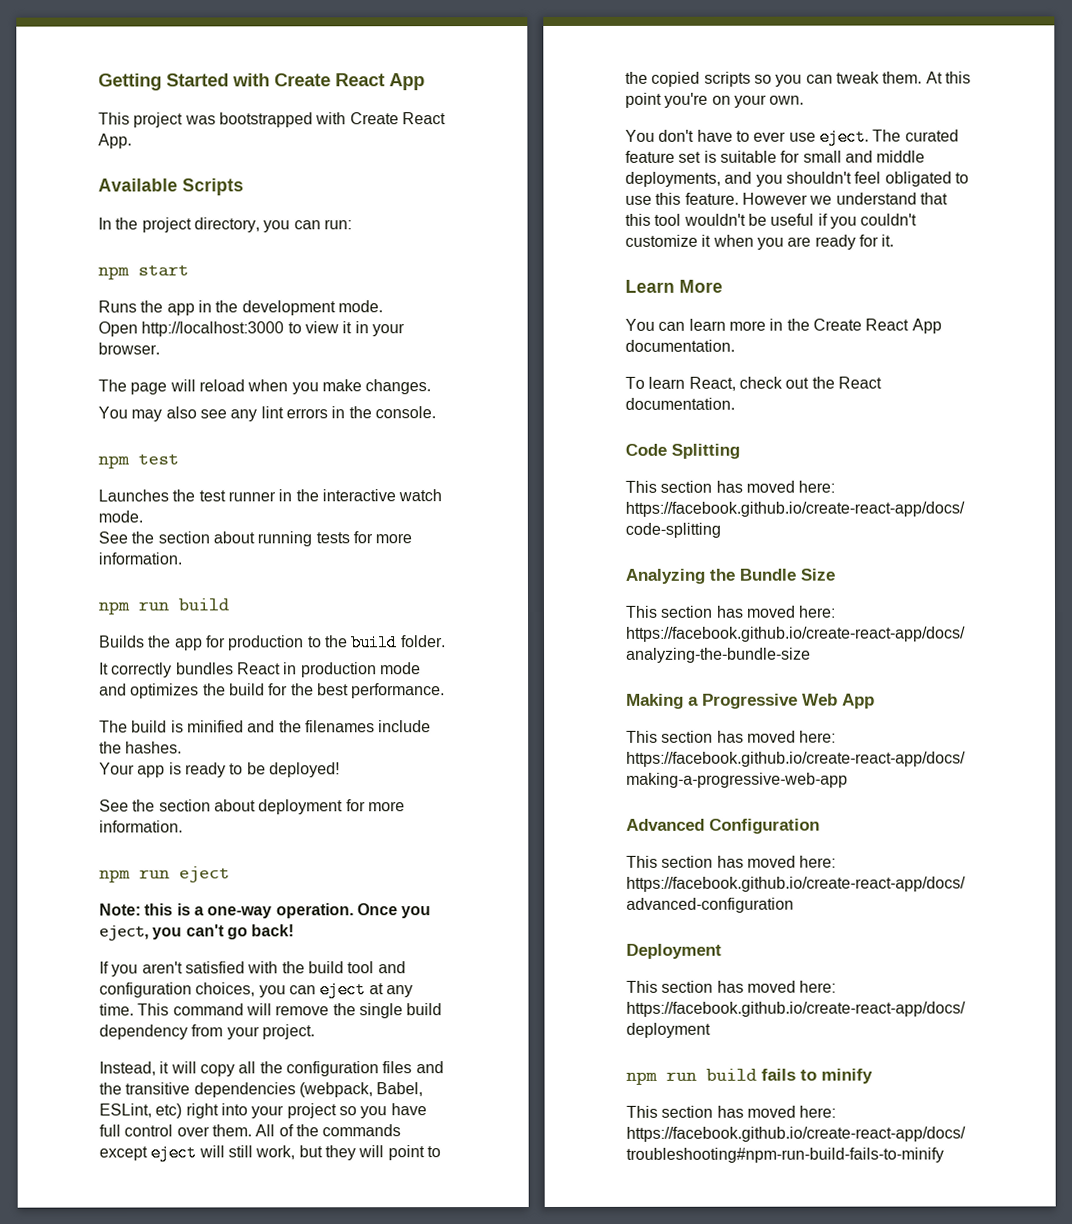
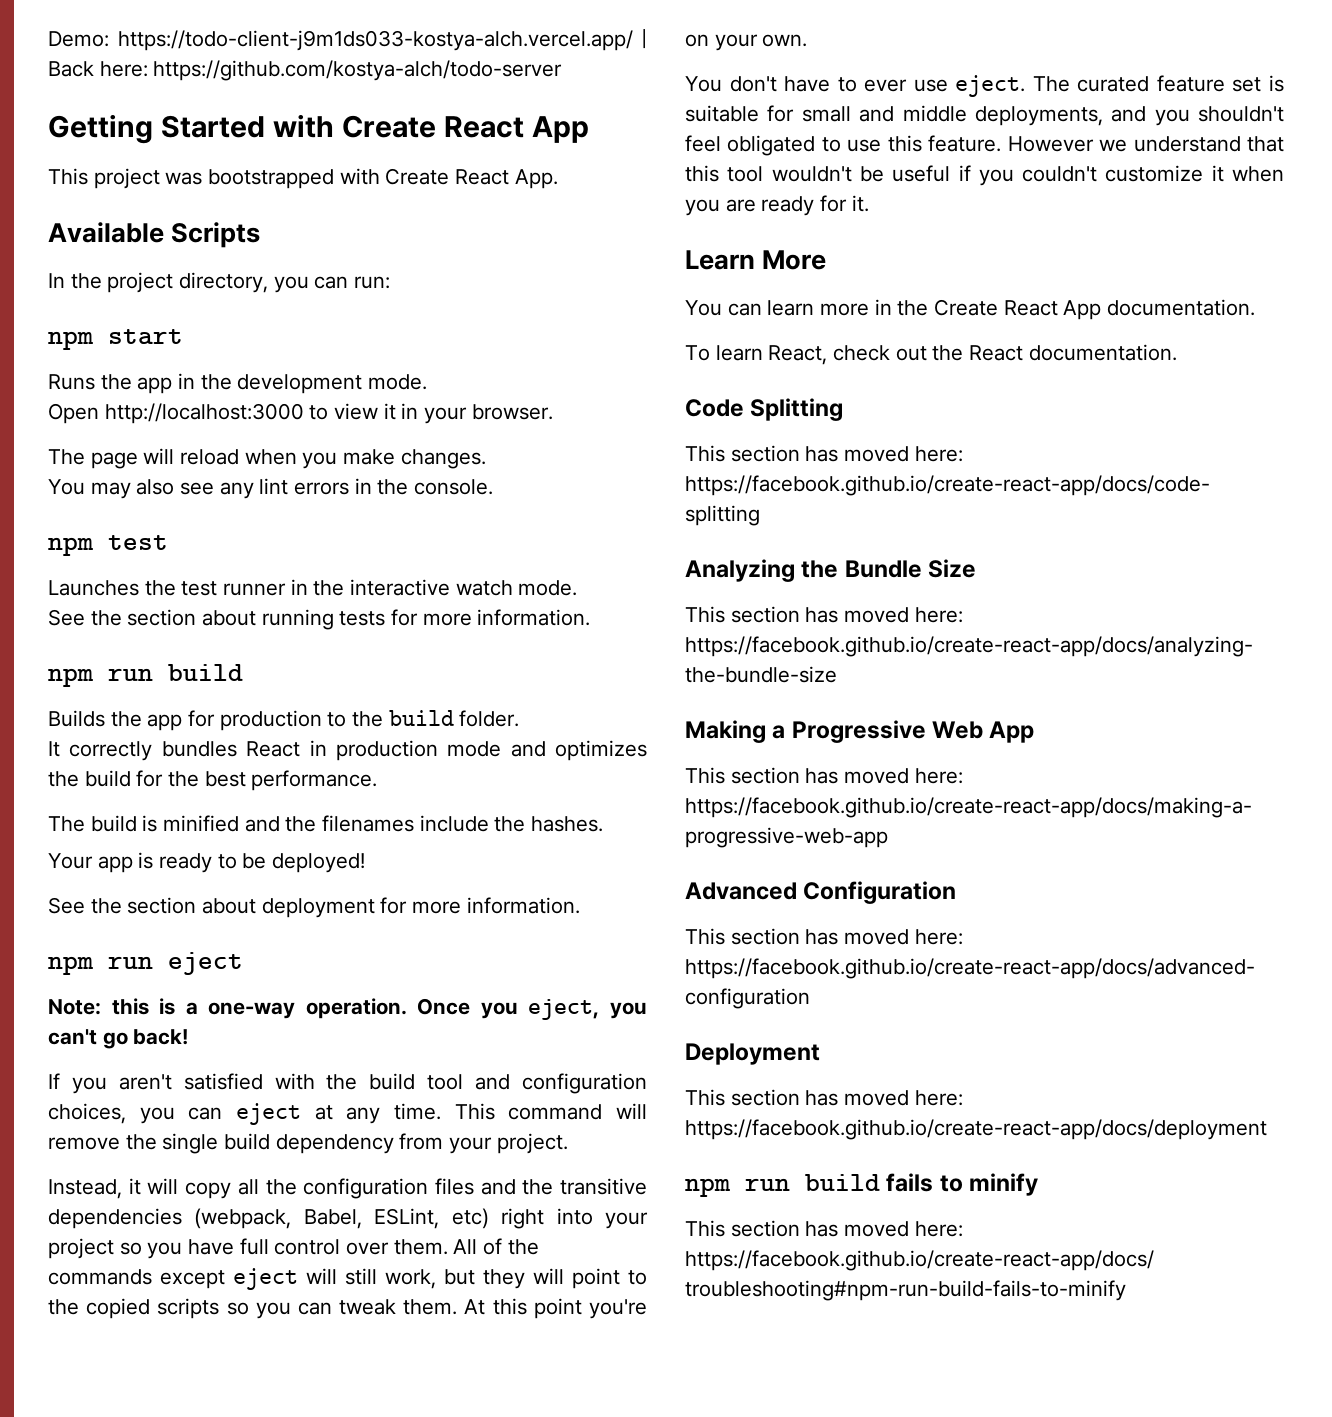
+ Demo: https://todo-client-j9m1ds033-kostya-alch.vercel.app/ | Back here: https://github.com/kostya-alch/todo-server

